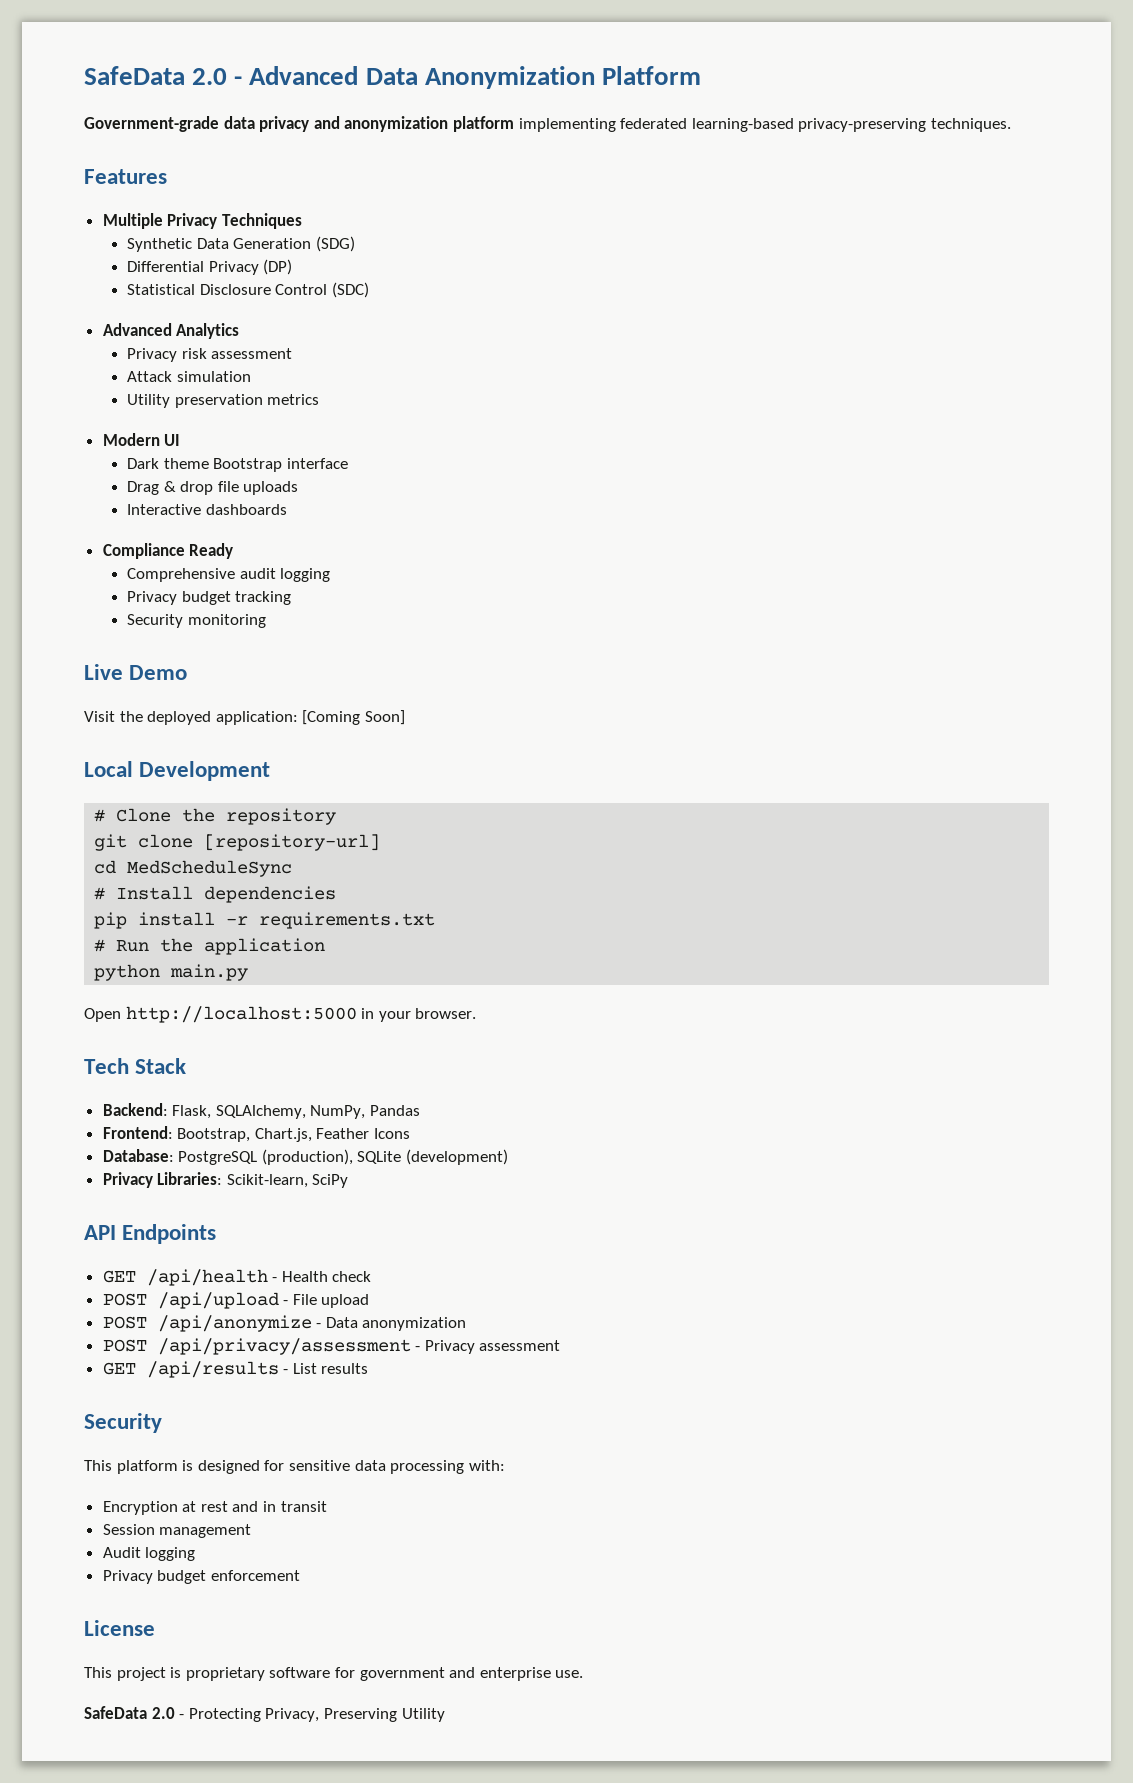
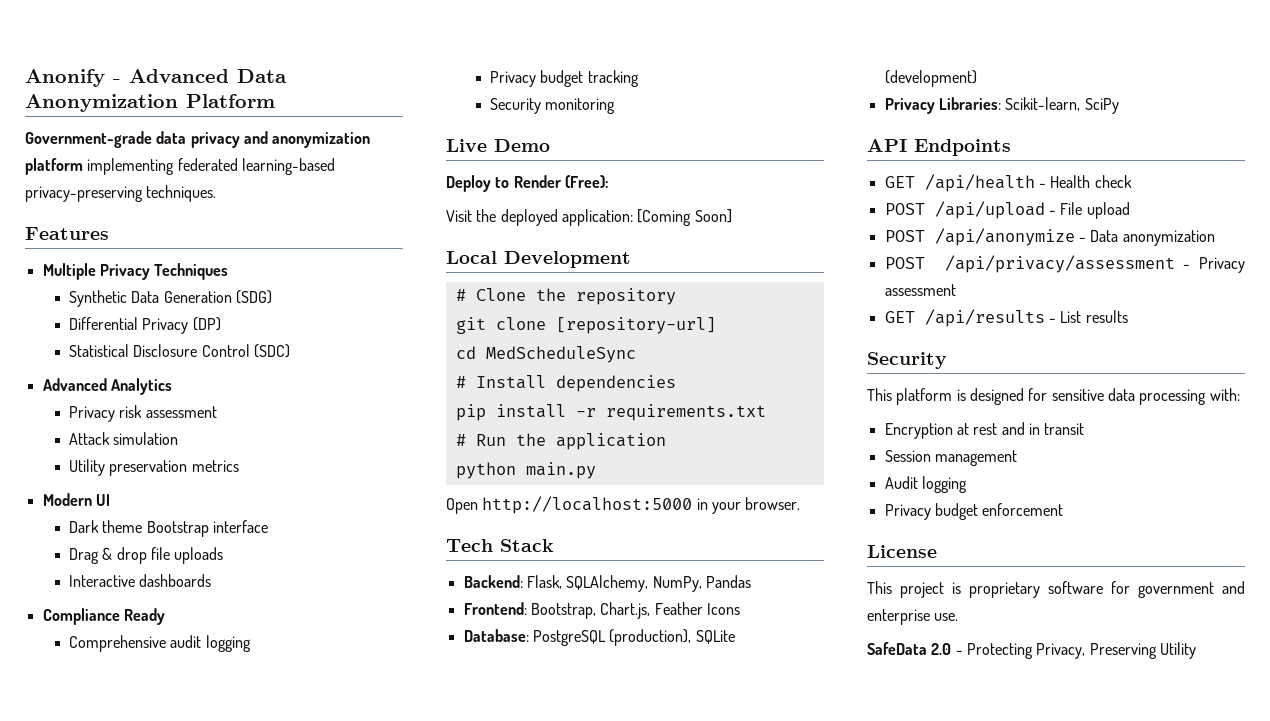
- SafeData 2.0 - Advanced Data Anonymization Platform
+ Anonify - Advanced Data Anonymization Platform
+ Deploy to Render (Free):

